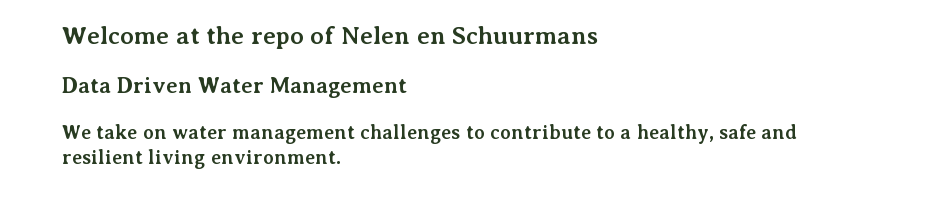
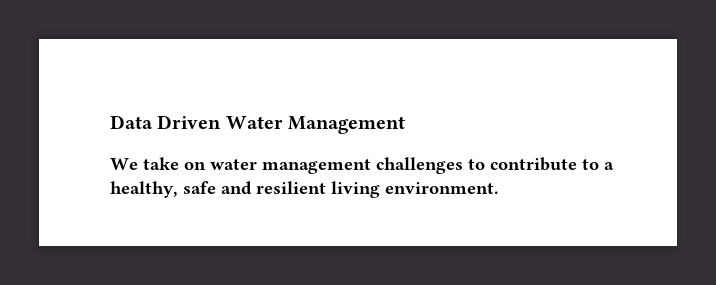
- Welcome at the repo of Nelen en Schuurmans

